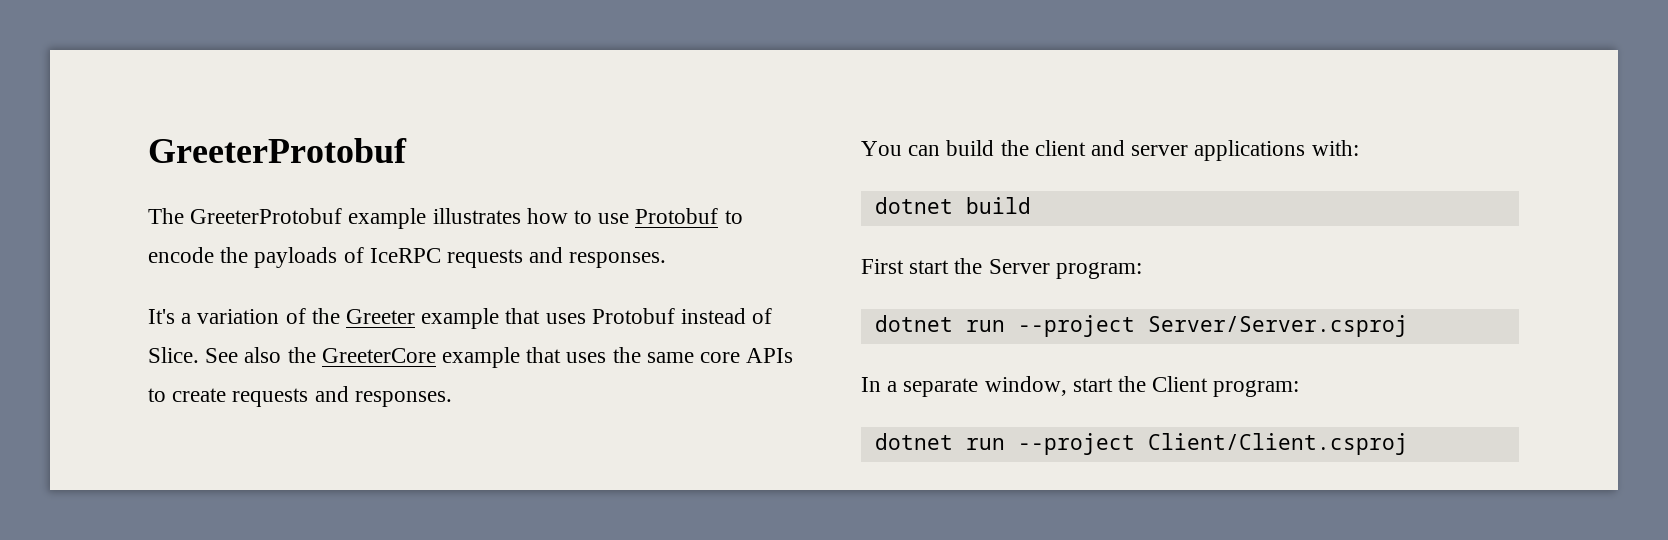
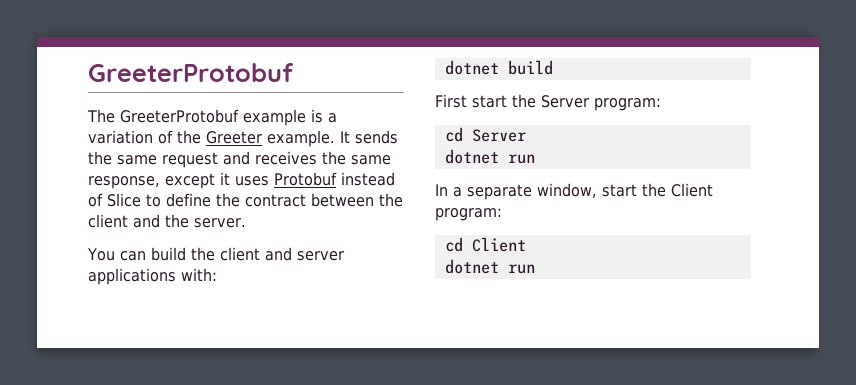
- The GreeterProtobuf example illustrates how to use Protobuf to encode the payloads of IceRPC requests and responses.
- It's a variation of the Greeter example that uses Protobuf instead of Slice. See also the GreeterCore example that uses the same core APIs to create requests and responses.
+ The GreeterProtobuf example is a variation of the Greeter example. It sends the same request and receives the same response, except it uses Protobuf instead of Slice to define the contract between the client and the server.
- dotnet run --project Server/Server.csproj
+ cd Server
+ dotnet run
- dotnet run --project Client/Client.csproj
+ cd Client
+ dotnet run

